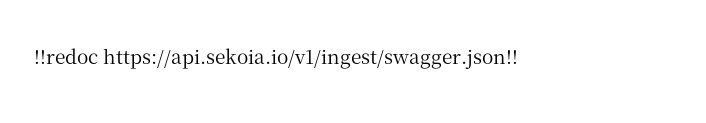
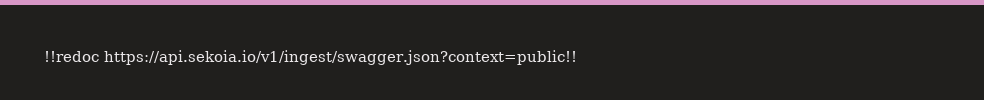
- !!redoc https://api.sekoia.io/v1/ingest/swagger.json!!
+ !!redoc https://api.sekoia.io/v1/ingest/swagger.json?context=public!!

